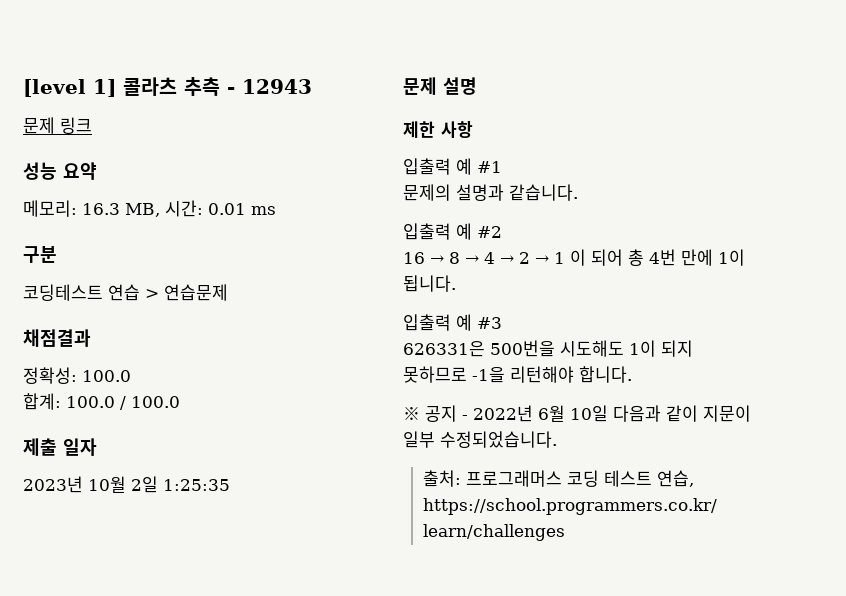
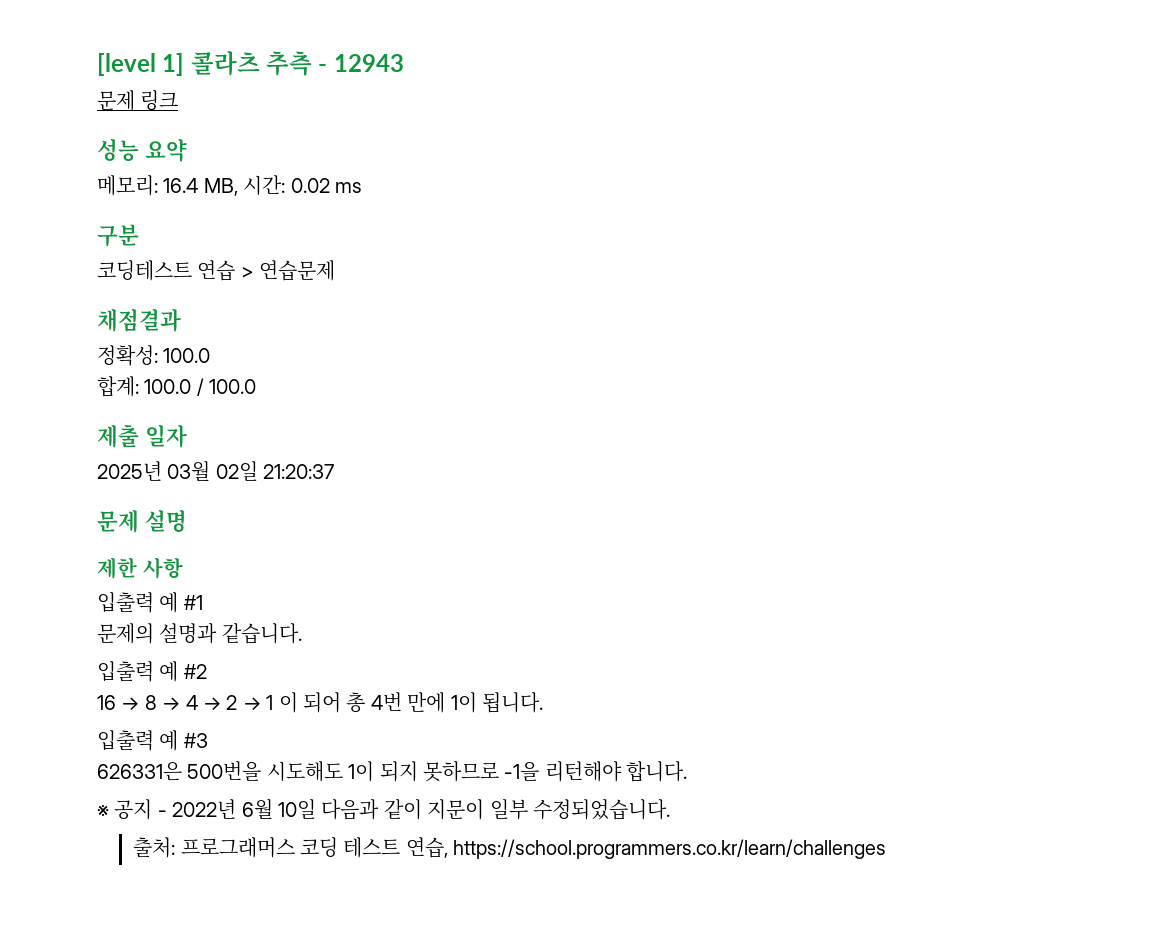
- 메모리: 16.3 MB, 시간: 0.01 ms
+ 메모리: 16.4 MB, 시간: 0.02 ms
- 2023년 10월 2일 1:25:35
+ 2025년 03월 02일 21:20:37

